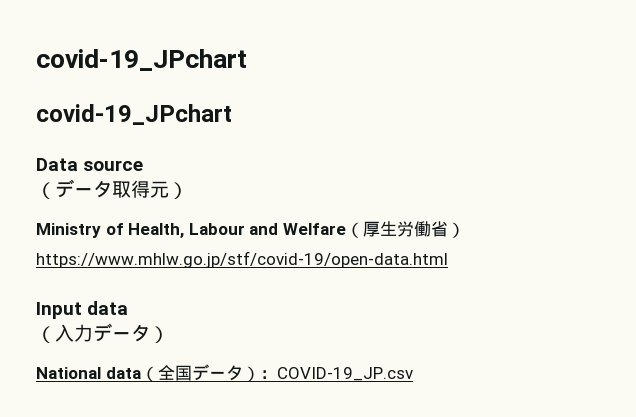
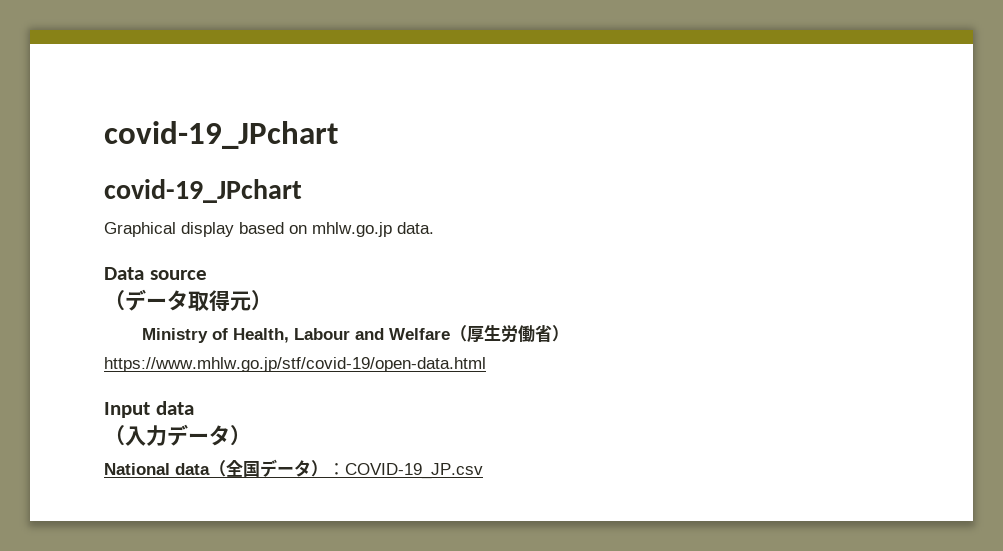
+ Graphical display based on mhlw.go.jp data.

